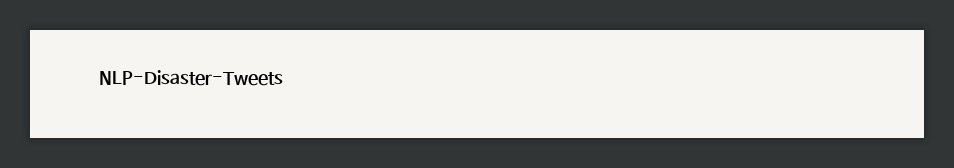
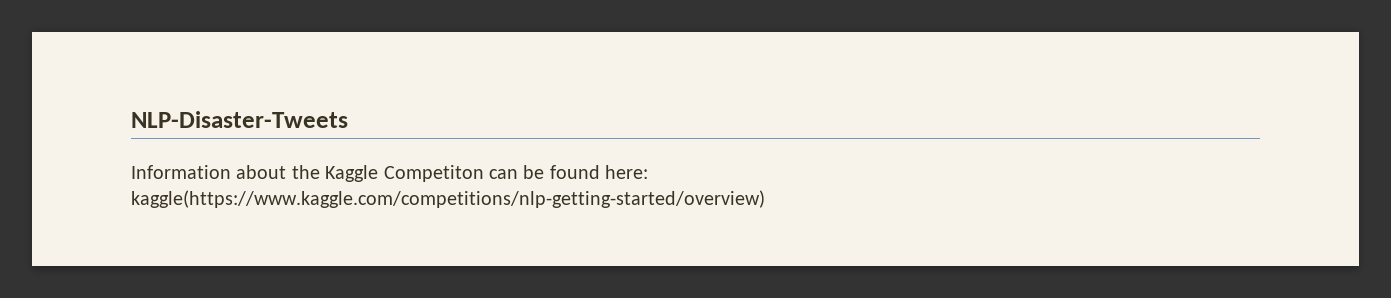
+ Information about the Kaggle Competiton can be found here: kaggle(https://www.kaggle.com/competitions/nlp-getting-started/overview)

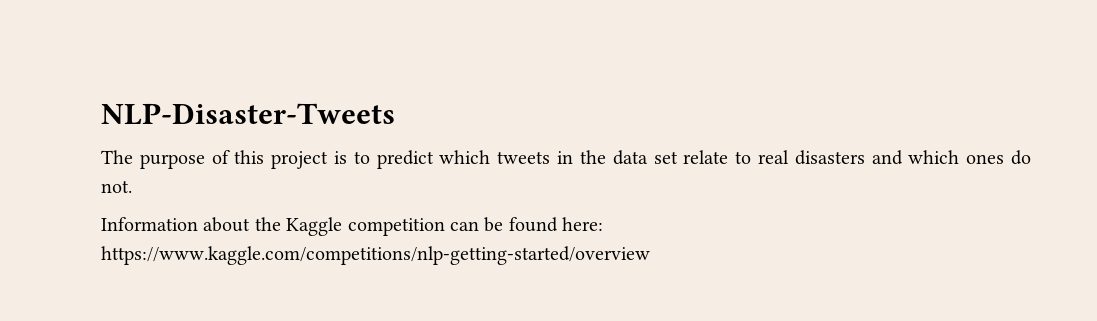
+ The purpose of this project is to predict which tweets in the data set relate to real disasters and which ones do not.
- Information about the Kaggle Competiton can be found here: kaggle(https://www.kaggle.com/competitions/nlp-getting-started/overview)
+ Information about the Kaggle competition can be found here: https://www.kaggle.com/competitions/nlp-getting-started/overview

